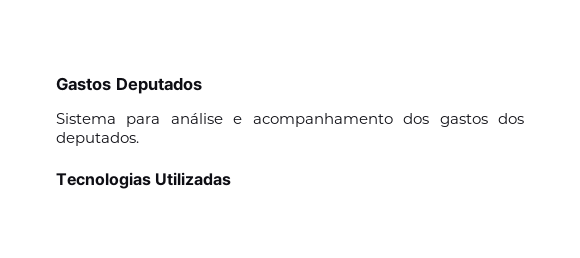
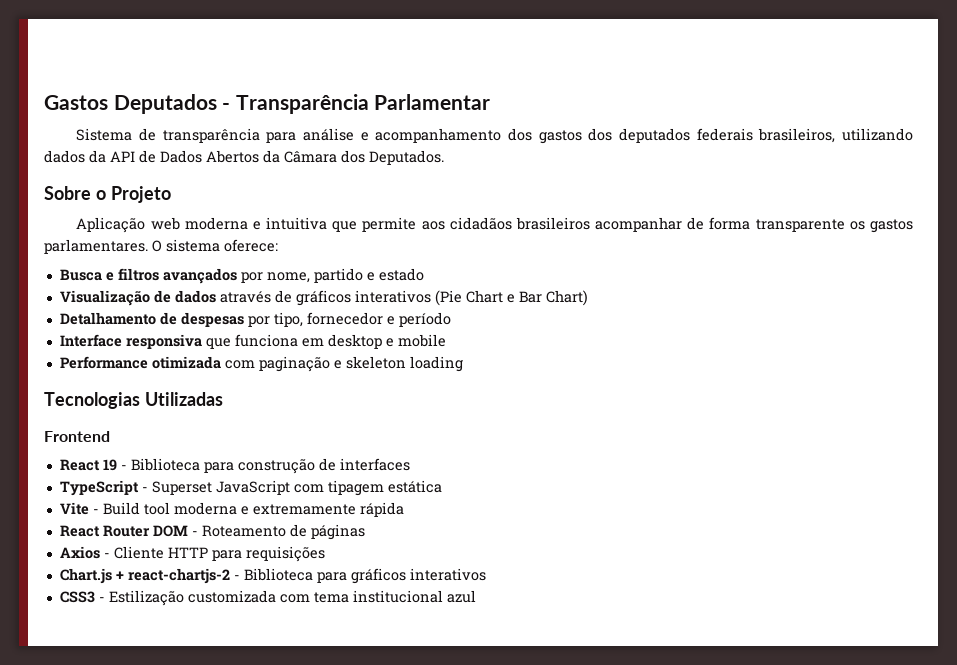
- Gastos Deputados
+ Gastos Deputados - Transparência Parlamentar
- Sistema para análise e acompanhamento dos gastos dos deputados.
+ Sistema de transparência para análise e acompanhamento dos gastos dos deputados federais brasileiros, utilizando dados da API de Dados Abertos da Câmara dos Deputados.
+ Sobre o Projeto
+ Aplicação web moderna e intuitiva que permite aos cidadãos brasileiros acompanhar de forma transparente os gastos parlamentares. O sistema oferece:
+ Busca e filtros avançados por nome, partido e estado
+ Visualização de dados através de gráficos interativos (Pie Chart e Bar Chart)
+ Detalhamento de despesas por tipo, fornecedor e período
+ Interface responsiva que funciona em desktop e mobile
+ Performance otimizada com paginação e skeleton loading
  Tecnologias Utilizadas
+ Frontend
+ React 19 - Biblioteca para construção de interfaces
+ TypeScript - Superset JavaScript com tipagem estática
+ Vite - Build tool moderna e extremamente rápida
+ React Router DOM - Roteamento de páginas
+ Axios - Cliente HTTP para requisições
+ Chart.js + react-chartjs-2 - Biblioteca para gráficos interativos
+ CSS3 - Estilização customizada com tema institucional azul

